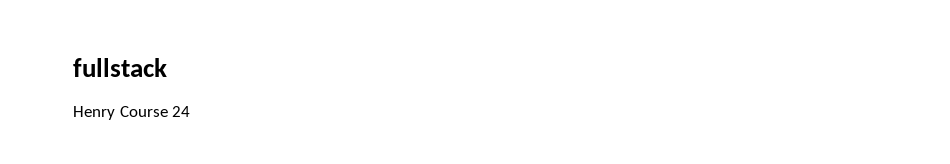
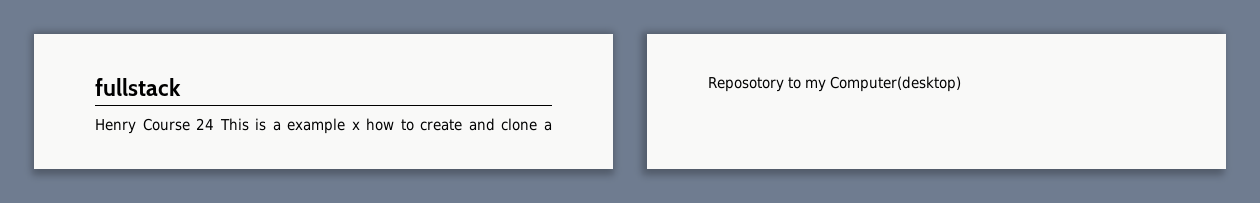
- Henry Course 24
+ Henry Course 24 This is a example x how to create and clone a Reposotory to my Computer(desktop)

